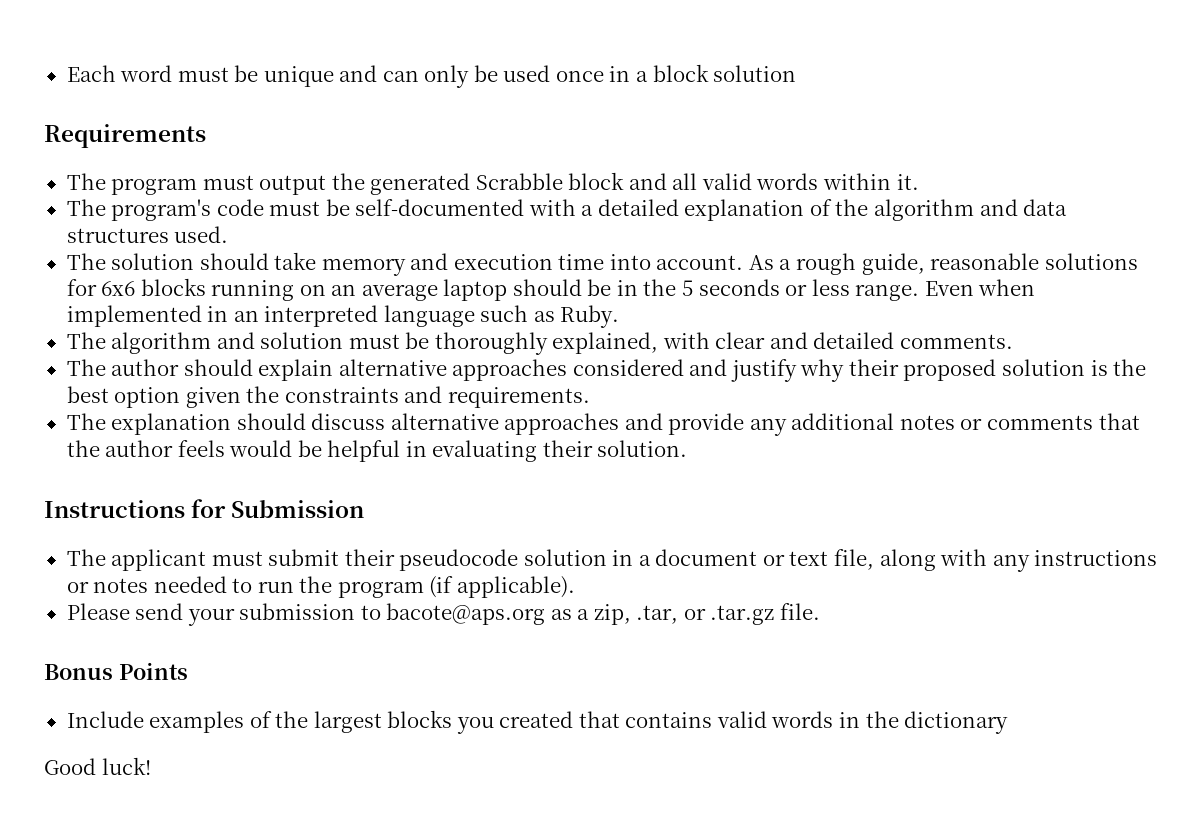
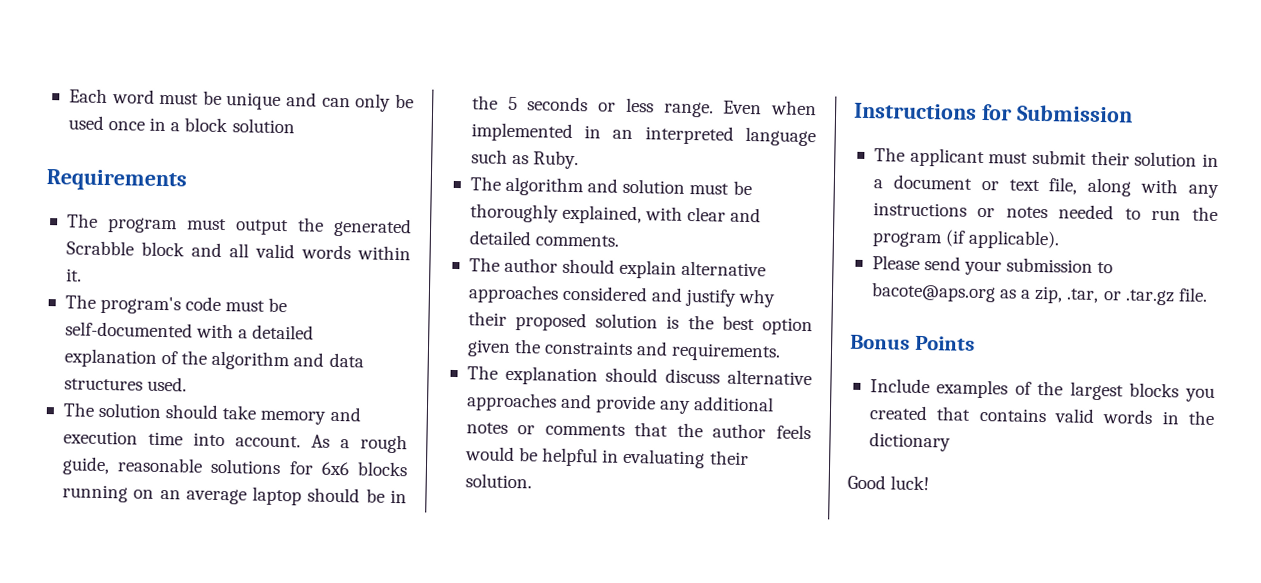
- The applicant must submit their pseudocode solution in a document or text file, along with any instructions or notes needed to run the program (if applicable).
+ The applicant must submit their solution in a document or text file, along with any instructions or notes needed to run the program (if applicable).

